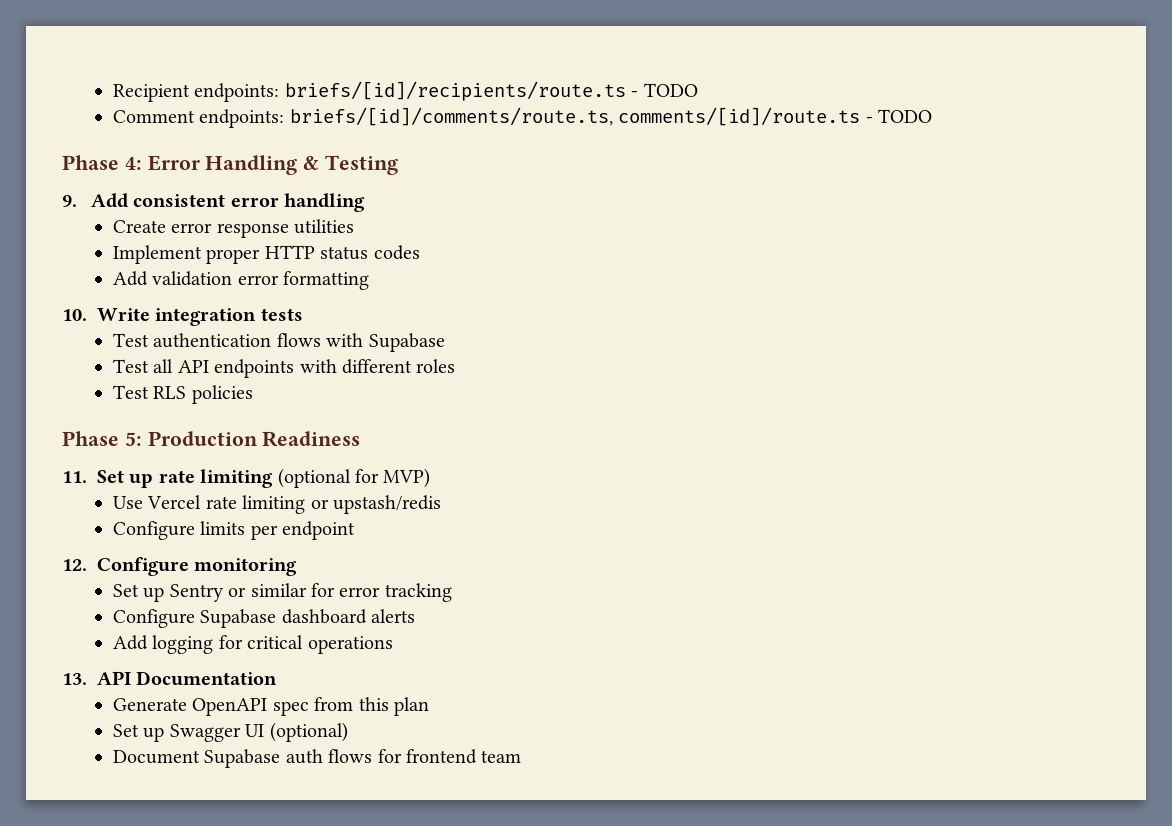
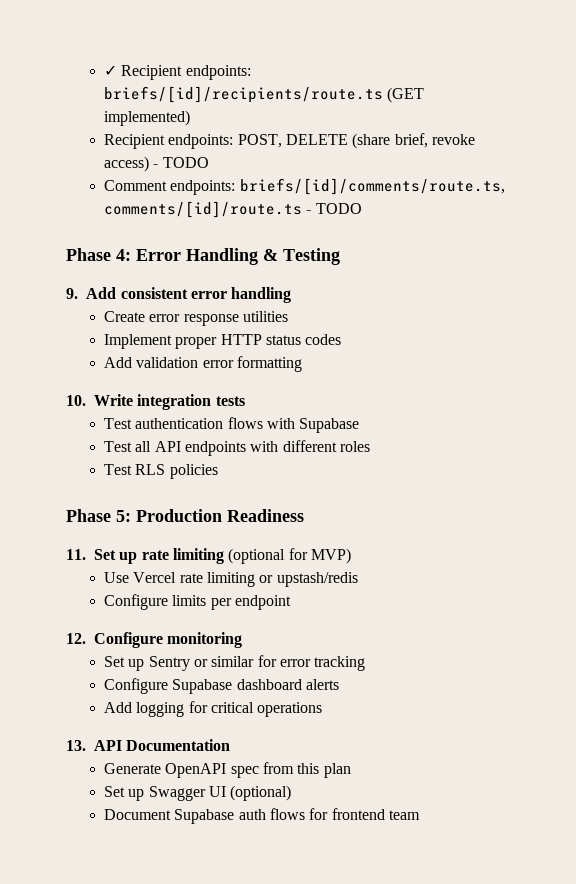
- Recipient endpoints: briefs/[id]/recipients/route.ts - TODO
+ ✓ Recipient endpoints: briefs/[id]/recipients/route.ts (GET implemented)
+ Recipient endpoints: POST, DELETE (share brief, revoke access) - TODO

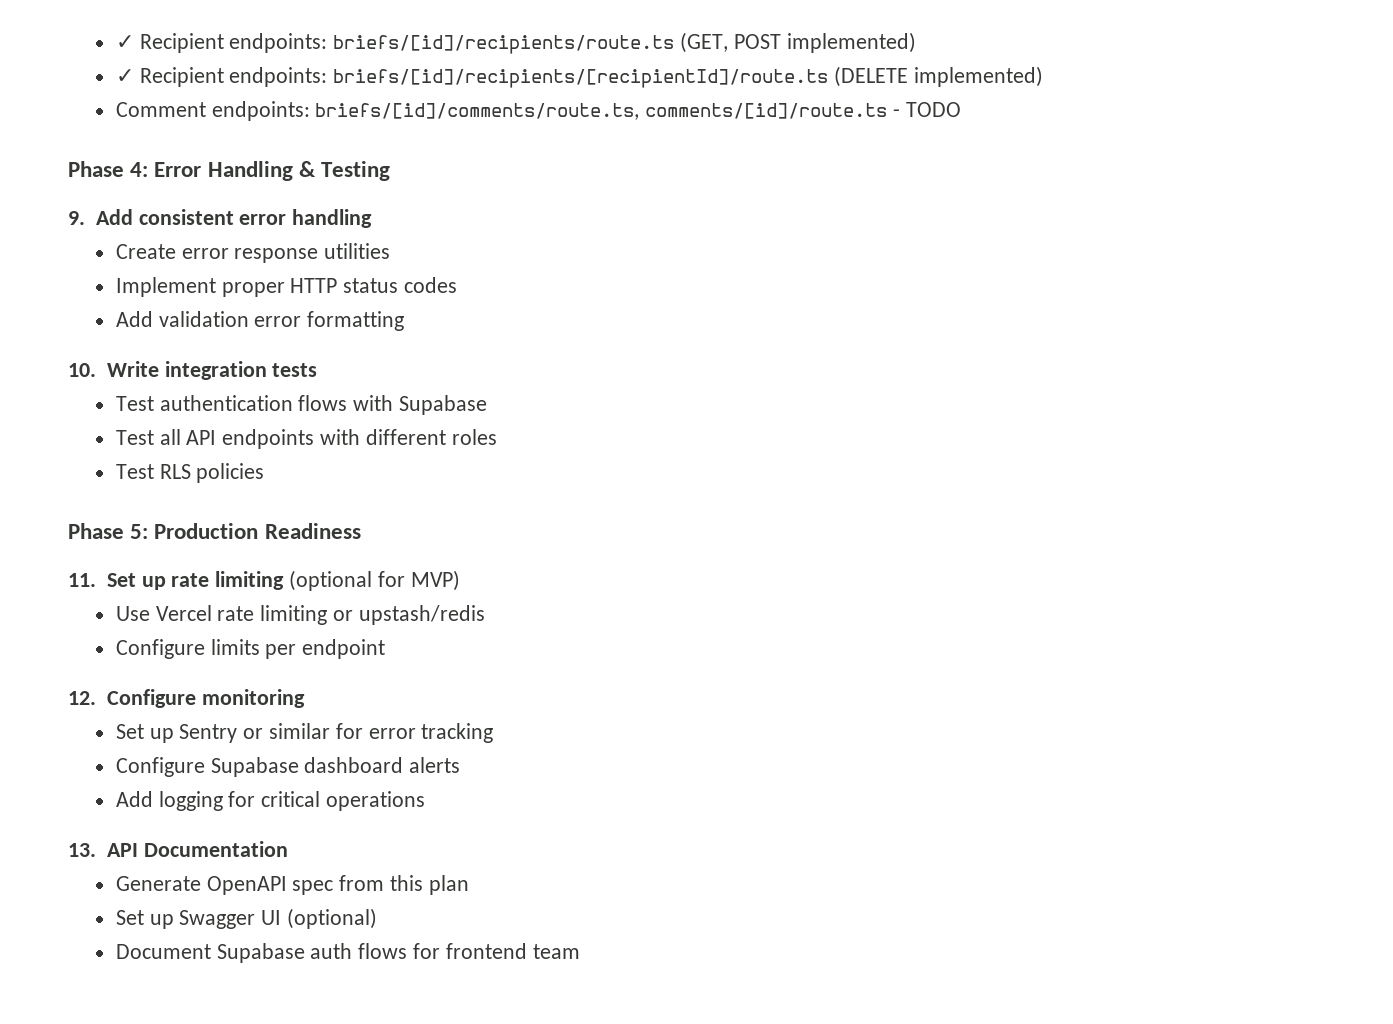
- ✓ Recipient endpoints: briefs/[id]/recipients/route.ts (GET implemented)
- Recipient endpoints: POST, DELETE (share brief, revoke access) - TODO
+ ✓ Recipient endpoints: briefs/[id]/recipients/route.ts (GET, POST implemented)
+ ✓ Recipient endpoints: briefs/[id]/recipients/[recipientId]/route.ts (DELETE implemented)

